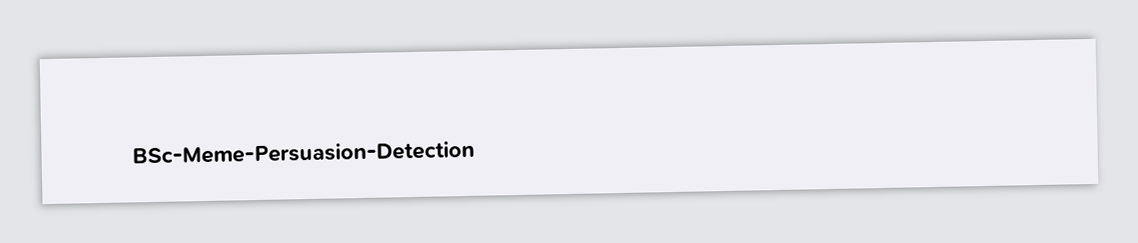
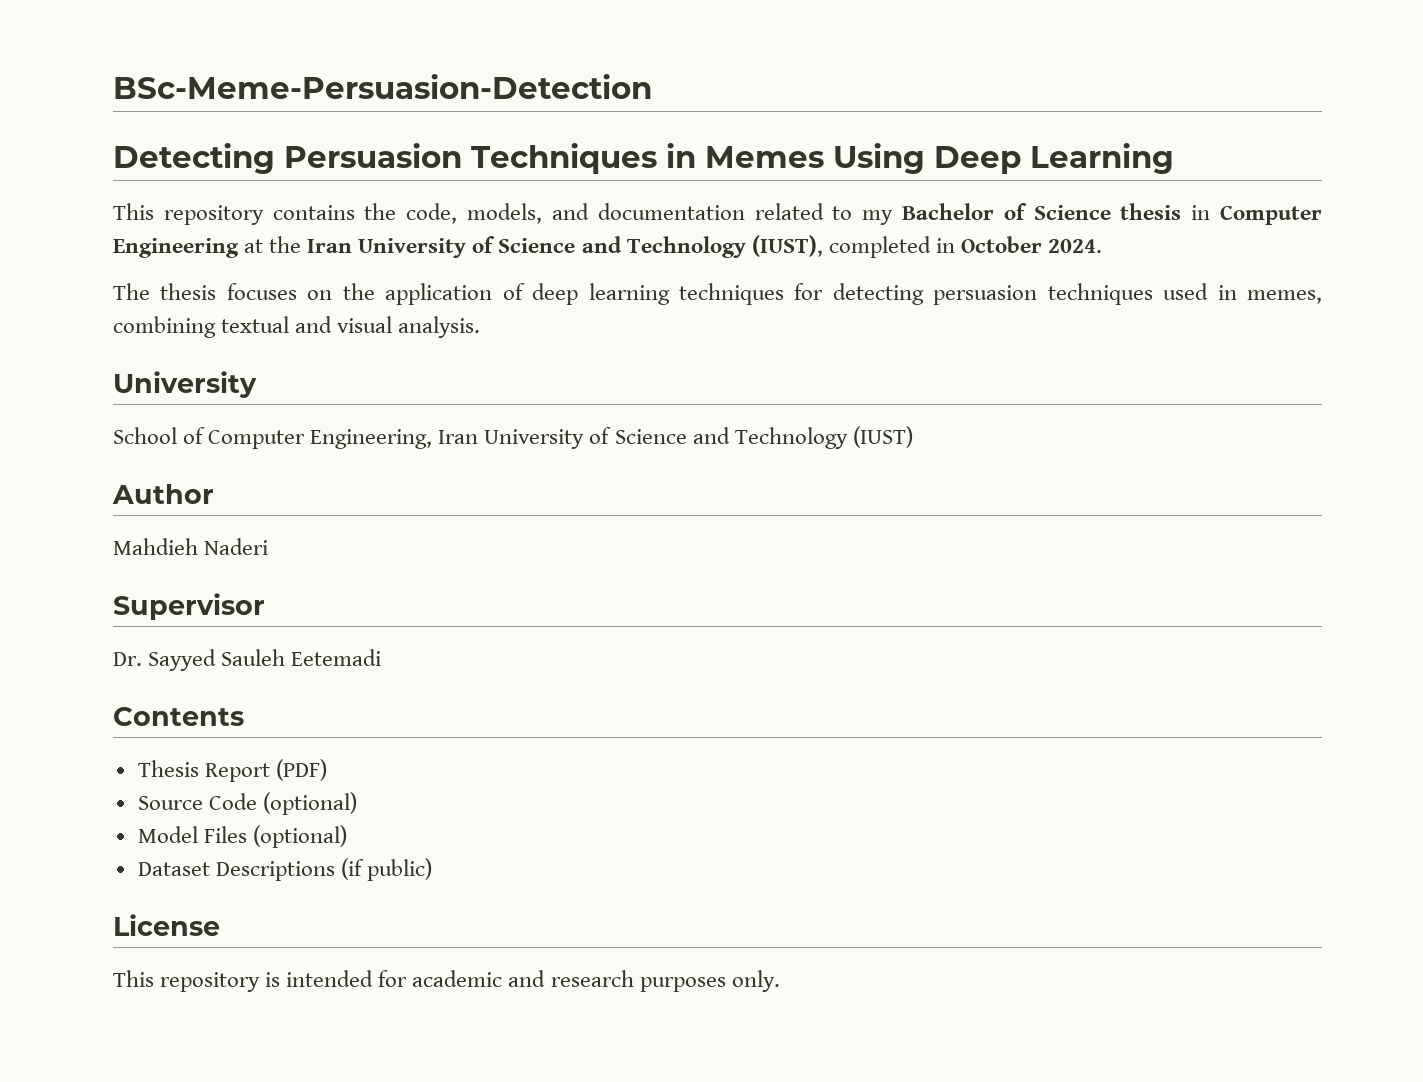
+ Detecting Persuasion Techniques in Memes Using Deep Learning
+ This repository contains the code, models, and documentation related to my Bachelor of Science thesis in Computer Engineering at the Iran University of Science and Technology (IUST), completed in October 2024.
+ The thesis focuses on the application of deep learning techniques for detecting persuasion techniques used in memes, combining textual and visual analysis.
+ University
+ School of Computer Engineering, Iran University of Science and Technology (IUST)
+ Author
+ Mahdieh Naderi
+ Supervisor
+ Dr. Sayyed Sauleh Eetemadi
+ Contents
+ Thesis Report (PDF)
+ Source Code (optional)
+ Model Files (optional)
+ Dataset Descriptions (if public)
+ License
+ This repository is intended for academic and research purposes only.

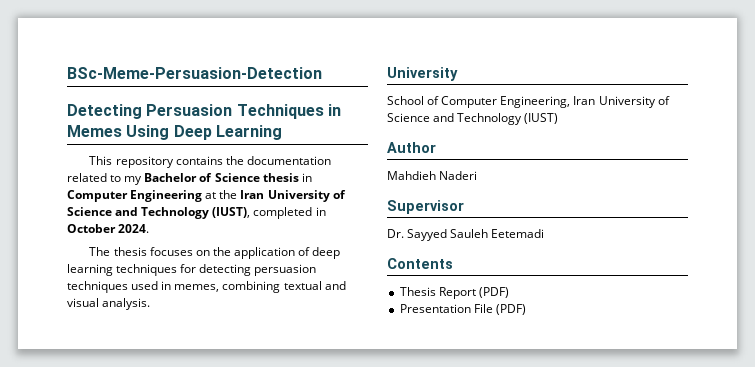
- This repository contains the code, models, and documentation related to my Bachelor of Science thesis in Computer Engineering at the Iran University of Science and Technology (IUST), completed in October 2024.
+ This repository contains the documentation related to my Bachelor of Science thesis in Computer Engineering at the Iran University of Science and Technology (IUST), completed in October 2024.
- Source Code (optional)
- Model Files (optional)
- Dataset Descriptions (if public)
- License
- This repository is intended for academic and research purposes only.
+ Presentation File (PDF)

